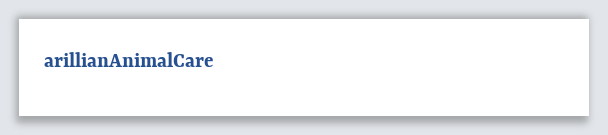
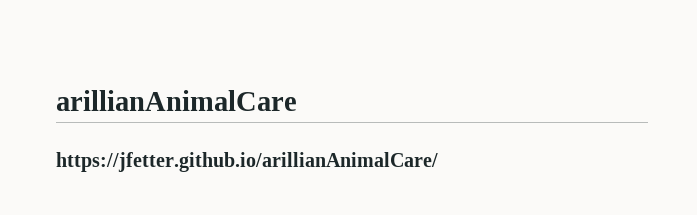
+ https://jfetter.github.io/arillianAnimalCare/

